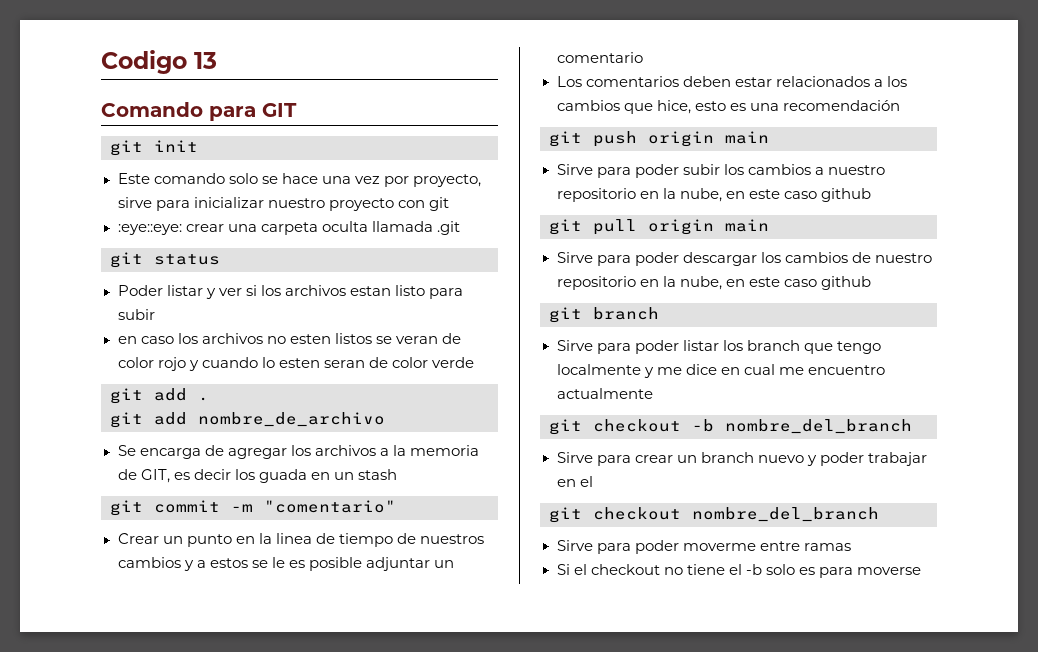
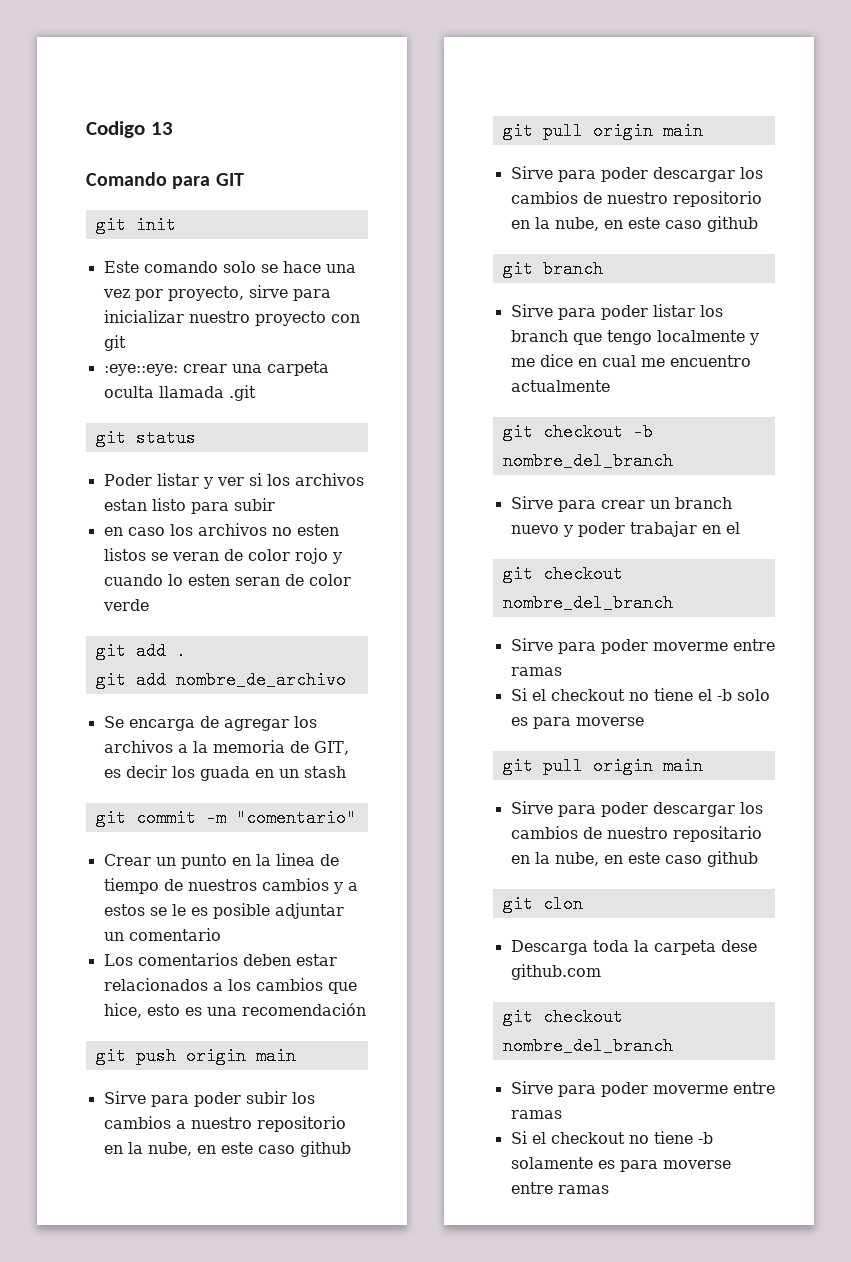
  Si el checkout no tiene el -b solo es para moverse
+ git pull origin main
+ Sirve para poder descargar los cambios de nuestro repositario en la nube, en este caso github
+ git clon
+ Descarga toda la carpeta dese github.com
+ git checkout nombre_del_branch
+ Sirve para poder moverme entre ramas
+ Si el checkout no tiene -b solamente es para moverse entre ramas

